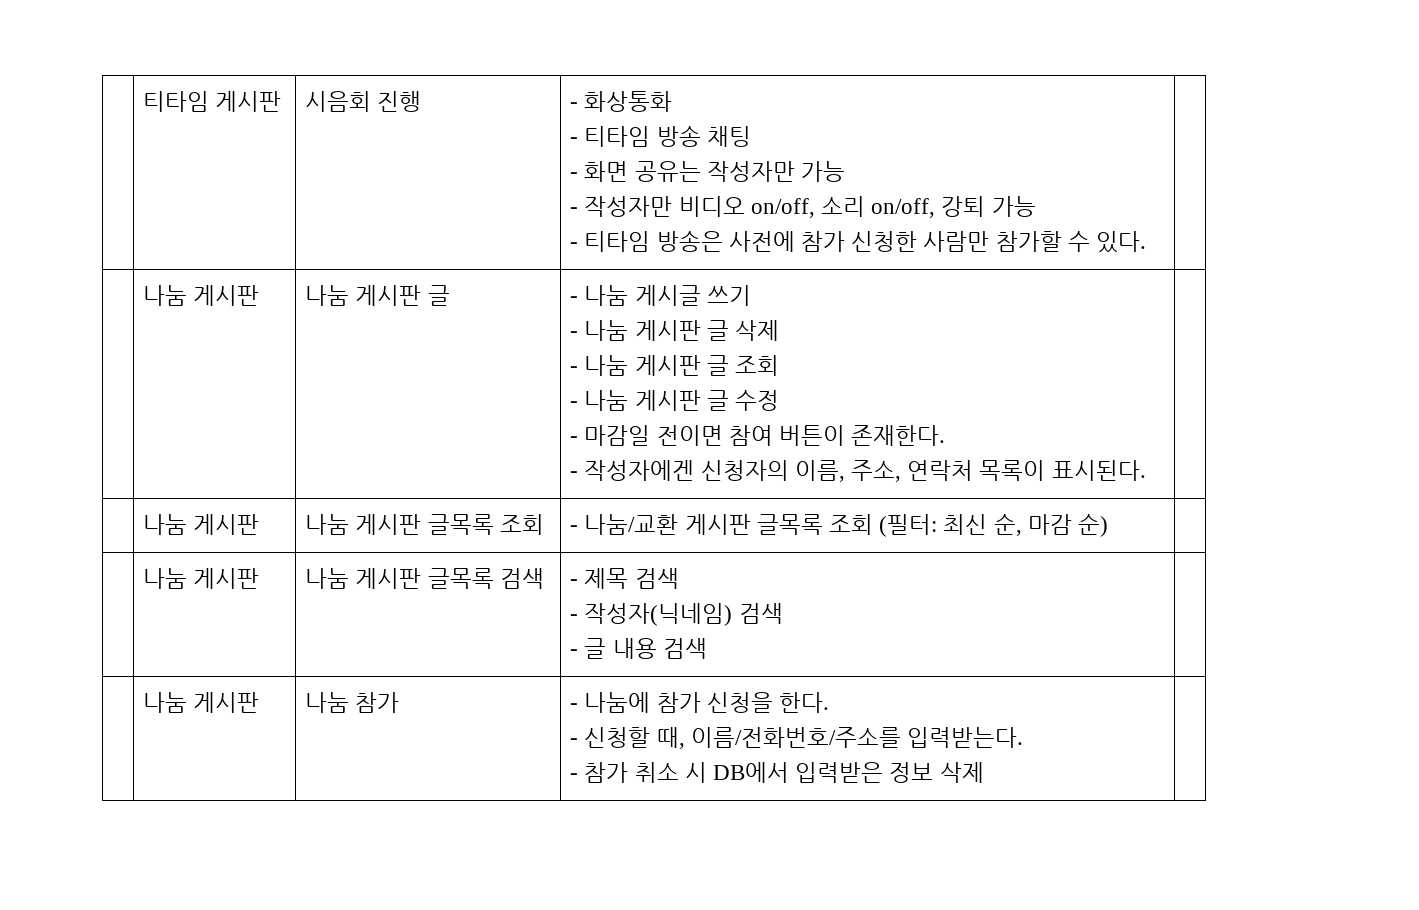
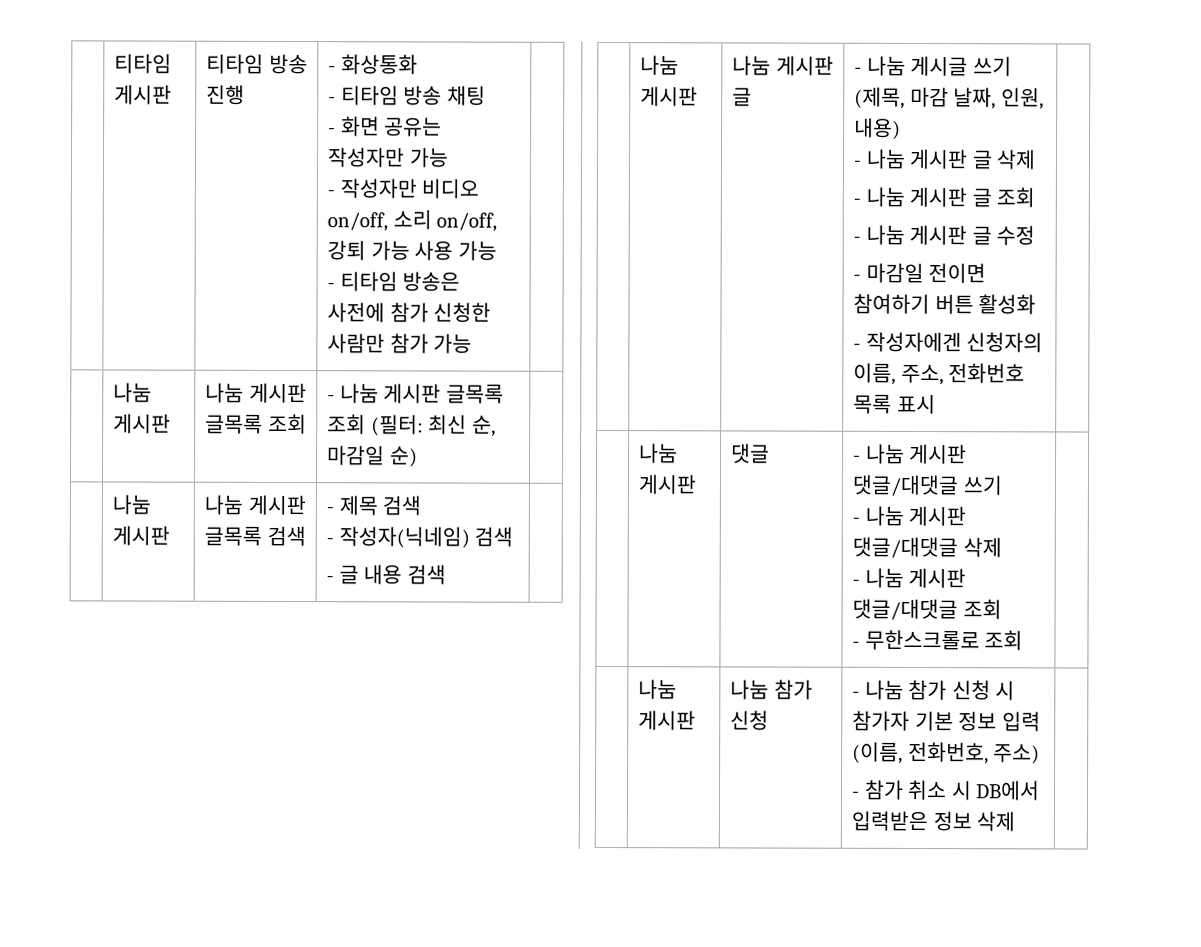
- | 티타임 게시판 | 시음회 진행 | - 화상통화
+ | 티타임 게시판 | 티타임 방송 진행 | - 화상통화
  - 티타임 방송 채팅
  - 화면 공유는 작성자만 가능
- - 작성자만 비디오 on/off, 소리 on/off, 강퇴 가능
- - 티타임 방송은 사전에 참가 신청한 사람만 참가할 수 있다. |
- | 나눔 게시판 | 나눔 게시판 글 | - 나눔 게시글 쓰기
- - 나눔 게시판 글 삭제
- - 나눔 게시판 글 조회
- - 나눔 게시판 글 수정
- - 마감일 전이면 참여 버튼이 존재한다.
- - 작성자에겐 신청자의 이름, 주소, 연락처 목록이 표시된다. |
+ - 작성자만 비디오 on/off, 소리 on/off, 강퇴 가능 사용 가능
+ - 티타임 방송은 사전에 참가 신청한 사람만 참가 가능 |
- | 나눔 게시판 | 나눔 게시판 글목록 조회 | - 나눔/교환 게시판 글목록 조회 (필터: 최신 순, 마감 순) |
+ | 나눔 게시판 | 나눔 게시판 글목록 조회 | - 나눔 게시판 글목록 조회 (필터: 최신 순, 마감일 순) |
- 나눔 참가 | - 나눔에 참가 신청을 한다.
- - 신청할 때, 이름/전화번호/주소를 입력받는다.
- - 참가 취소 시 DB에서 입력받은 정보 삭제
+ 나눔 게시판 글 | - 나눔 게시글 쓰기 (제목, 마감 날짜, 인원, 내용)
+ - 나눔 게시판 글 삭제
+ - 나눔 게시판 글 조회
+ - 나눔 게시판 글 수정
+ - 마감일 전이면 참여하기 버튼 활성화
+ - 작성자에겐 신청자의 이름, 주소, 전화번호 목록 표시 |
+ | 나눔 게시판 | 댓글 | - 나눔 게시판 댓글/대댓글 쓰기
+ - 나눔 게시판 댓글/대댓글 삭제
+ - 나눔 게시판 댓글/대댓글 조회
+ - 무한스크롤로 조회 |
+ | 나눔 게시판 | 나눔 참가 신청 | - 나눔 참가 신청 시 참가자 기본 정보 입력 (이름, 전화번호, 주소)
+ - 참가 취소 시 DB에서 입력받은 정보 삭제 |

